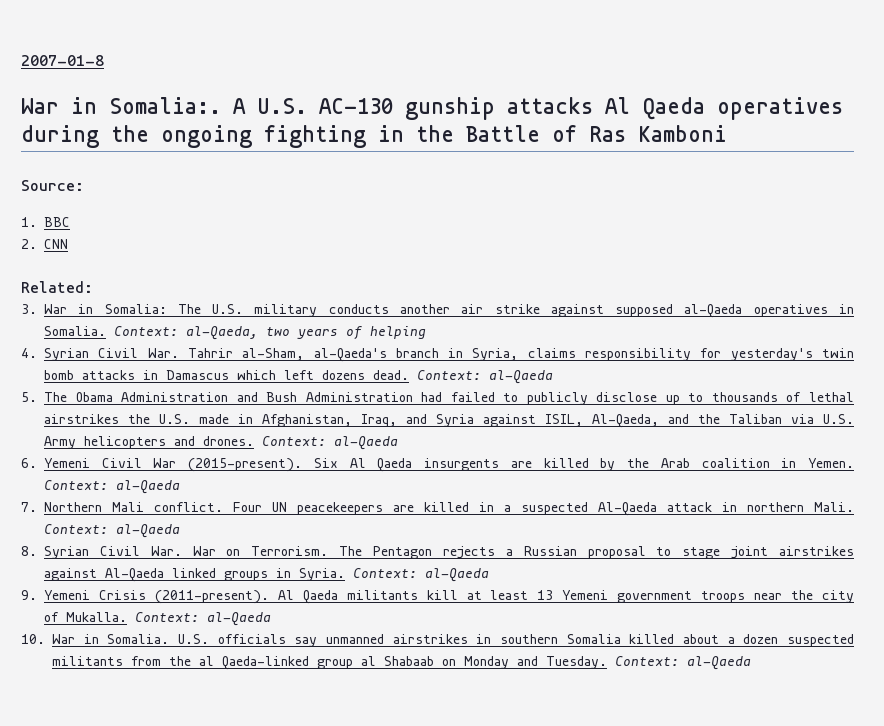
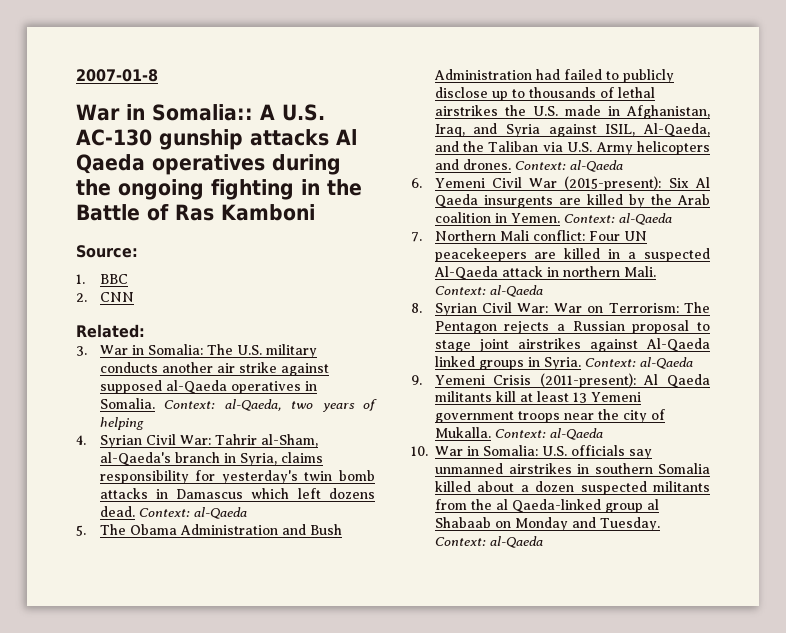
- War in Somalia:. A U.S. AC-130 gunship attacks Al Qaeda operatives during the ongoing fighting in the Battle of Ras Kamboni
+ War in Somalia:: A U.S. AC-130 gunship attacks Al Qaeda operatives during the ongoing fighting in the Battle of Ras Kamboni
- 4. Syrian Civil War. Tahrir al-Sham, al-Qaeda's branch in Syria, claims responsibility for yesterday's twin bomb attacks in Damascus which left dozens dead.
+ 4. Syrian Civil War: Tahrir al-Sham, al-Qaeda's branch in Syria, claims responsibility for yesterday's twin bomb attacks in Damascus which left dozens dead.
- 6. Yemeni Civil War (2015-present). Six Al Qaeda insurgents are killed by the Arab coalition in Yemen.
+ 6. Yemeni Civil War (2015-present): Six Al Qaeda insurgents are killed by the Arab coalition in Yemen.
- 7. Northern Mali conflict. Four UN peacekeepers are killed in a suspected Al-Qaeda attack in northern Mali.
+ 7. Northern Mali conflict: Four UN peacekeepers are killed in a suspected Al-Qaeda attack in northern Mali.
- 8. Syrian Civil War. War on Terrorism. The Pentagon rejects a Russian proposal to stage joint airstrikes against Al-Qaeda linked groups in Syria.
+ 8. Syrian Civil War: War on Terrorism: The Pentagon rejects a Russian proposal to stage joint airstrikes against Al-Qaeda linked groups in Syria.
- 9. Yemeni Crisis (2011-present). Al Qaeda militants kill at least 13 Yemeni government troops near the city of Mukalla.
+ 9. Yemeni Crisis (2011-present): Al Qaeda militants kill at least 13 Yemeni government troops near the city of Mukalla.
- 10. War in Somalia. U.S. officials say unmanned airstrikes in southern Somalia killed about a dozen suspected militants from the al Qaeda-linked group al Shabaab on Monday and Tuesday.
+ 10. War in Somalia: U.S. officials say unmanned airstrikes in southern Somalia killed about a dozen suspected militants from the al Qaeda-linked group al Shabaab on Monday and Tuesday.

